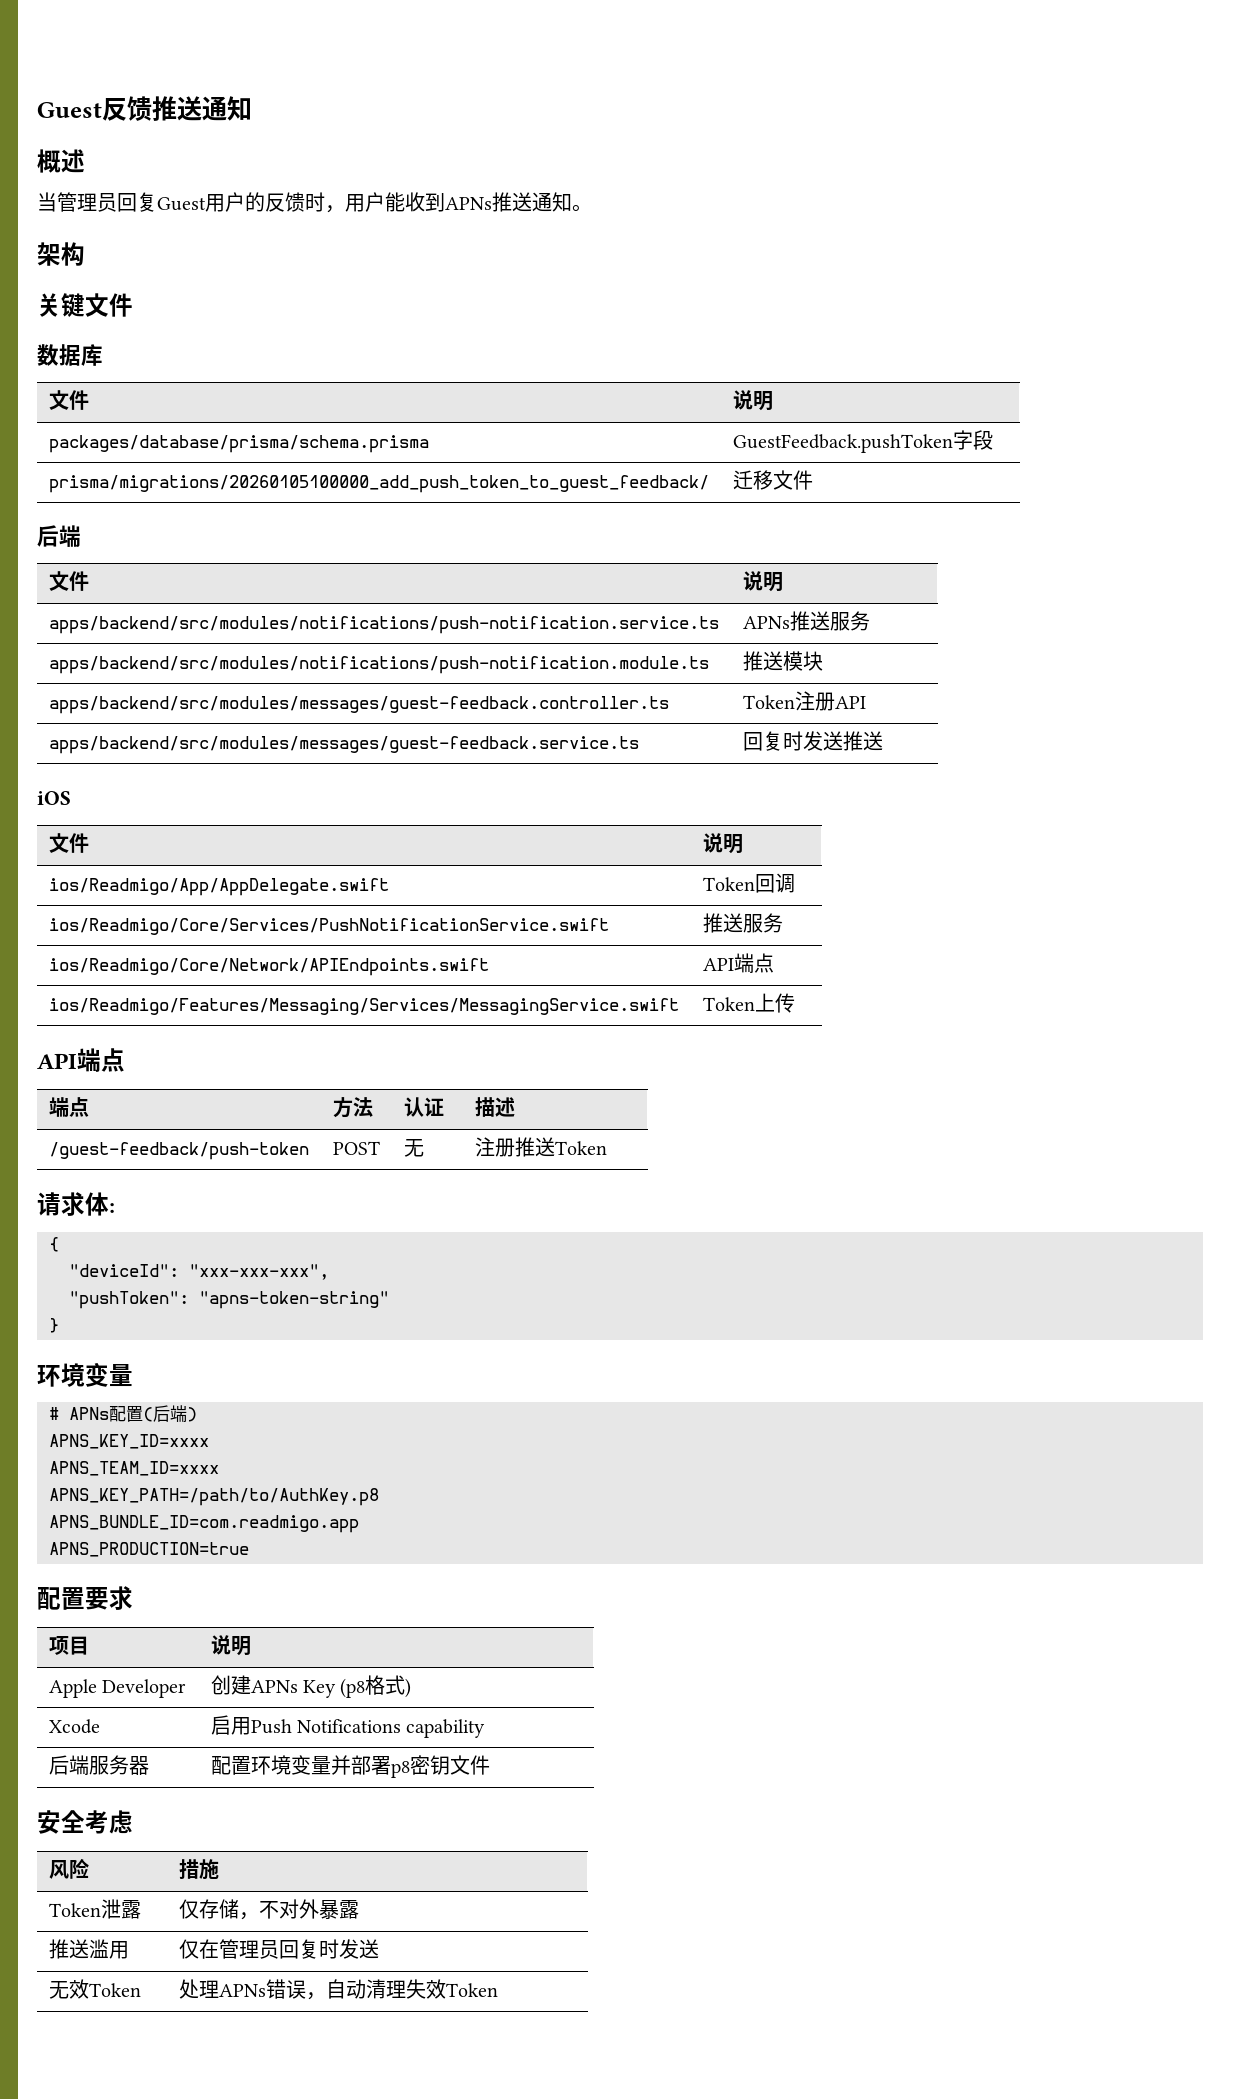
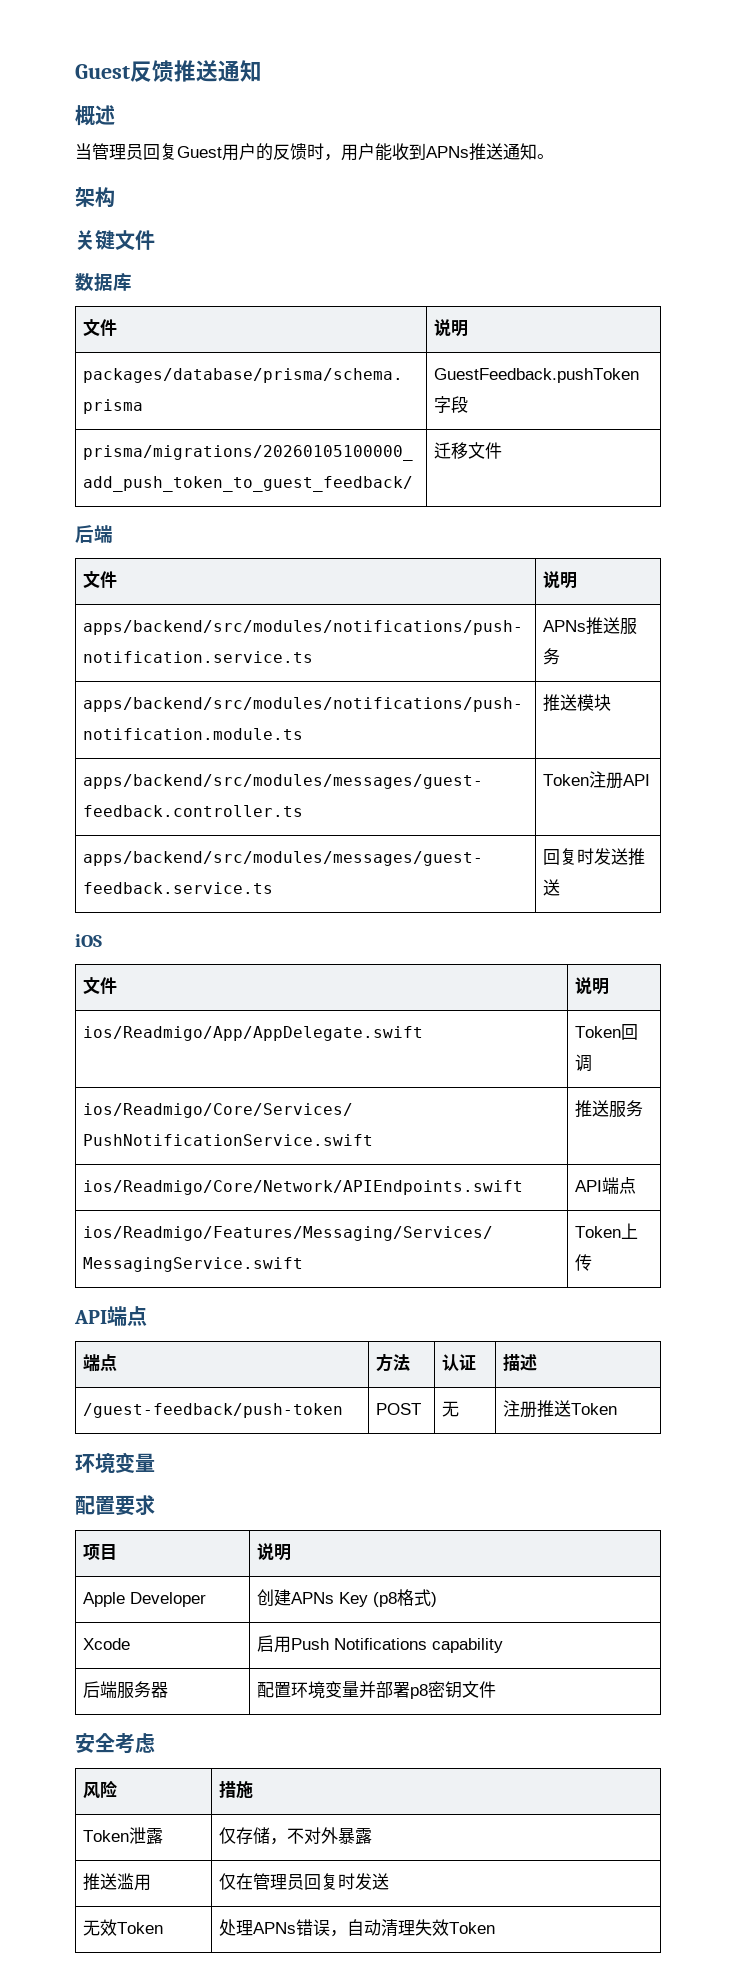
  /guest-feedback/push-token | POST | 无 | 注册推送Token
- 请求体:
- {
- "deviceId": "xxx-xxx-xxx",
- "pushToken": "apns-token-string"
- }
  环境变量
- # APNs配置(后端)
- APNS_KEY_ID=xxxx
- APNS_TEAM_ID=xxxx
- APNS_KEY_PATH=/path/to/AuthKey.p8
- APNS_BUNDLE_ID=com.readmigo.app
- APNS_PRODUCTION=true

